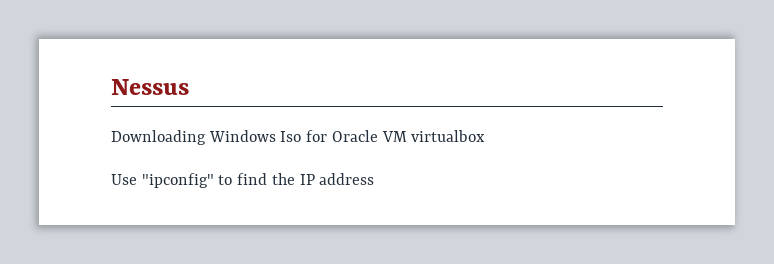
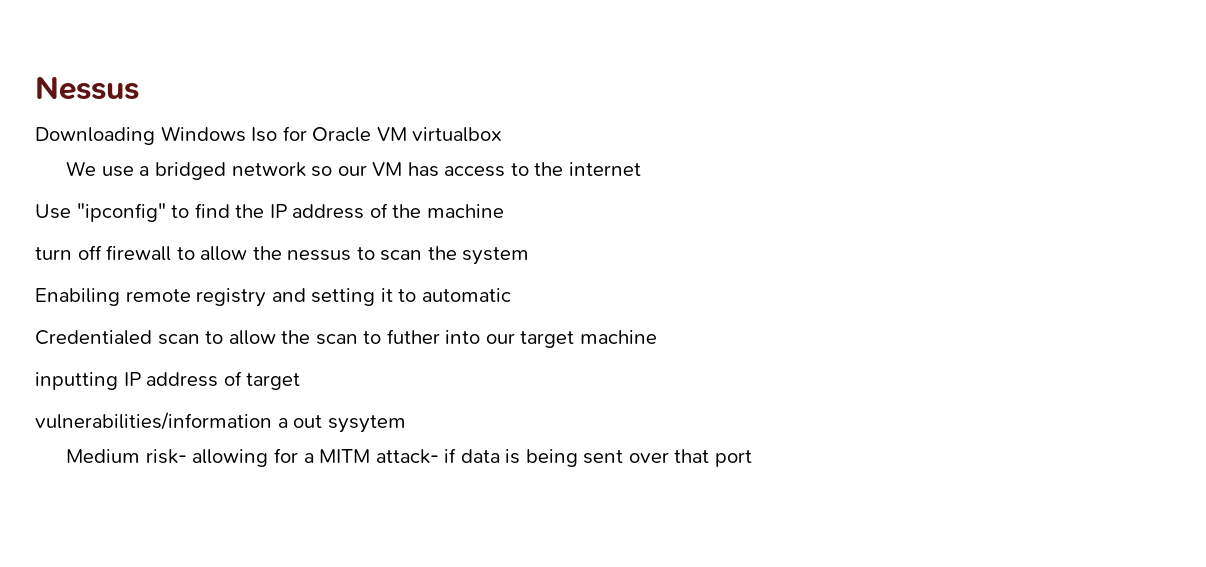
+ We use a bridged network so our VM has access to the internet
- Use "ipconfig" to find the IP address
+ Use "ipconfig" to find the IP address of the machine
+ turn off firewall to allow the nessus to scan the system
+ Enabiling remote registry and setting it to automatic
+ Credentialed scan to allow the scan to futher into our target machine
+ inputting IP address of target
+ vulnerabilities/information a out sysytem
+ Medium risk- allowing for a MITM attack- if data is being sent over that port

